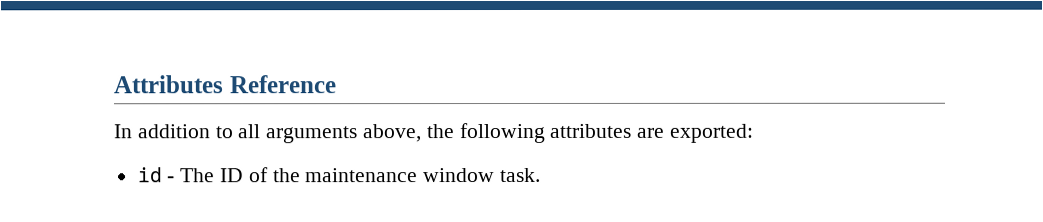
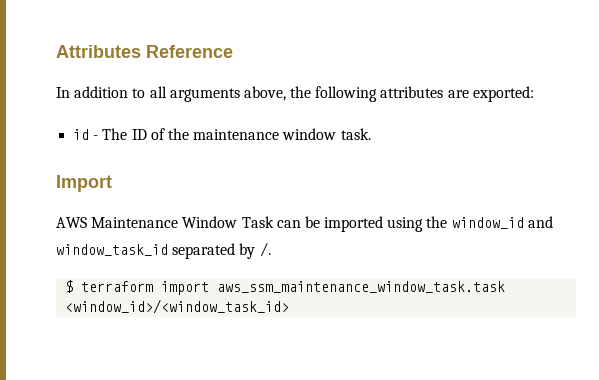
+ Import
+ AWS Maintenance Window Task can be imported using the window_id and window_task_id separated by /.
+ $ terraform import aws_ssm_maintenance_window_task.task <window_id>/<window_task_id>

